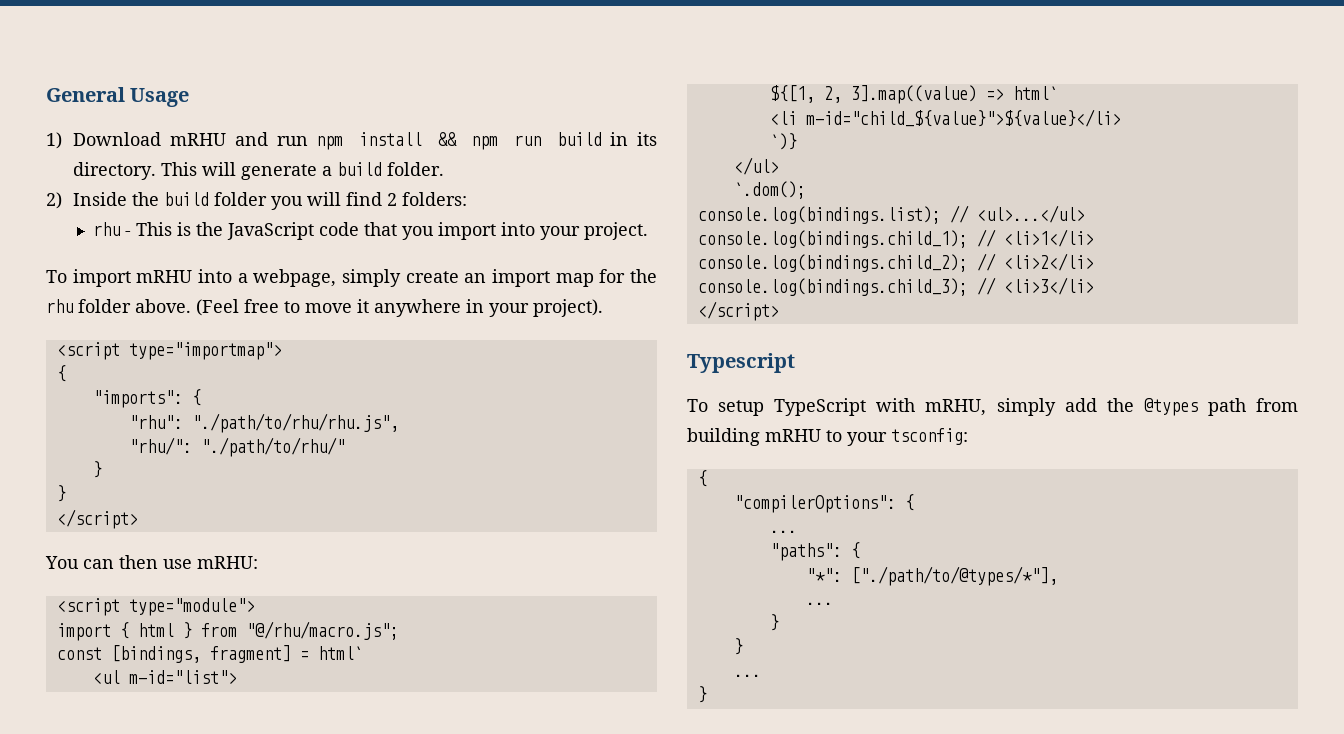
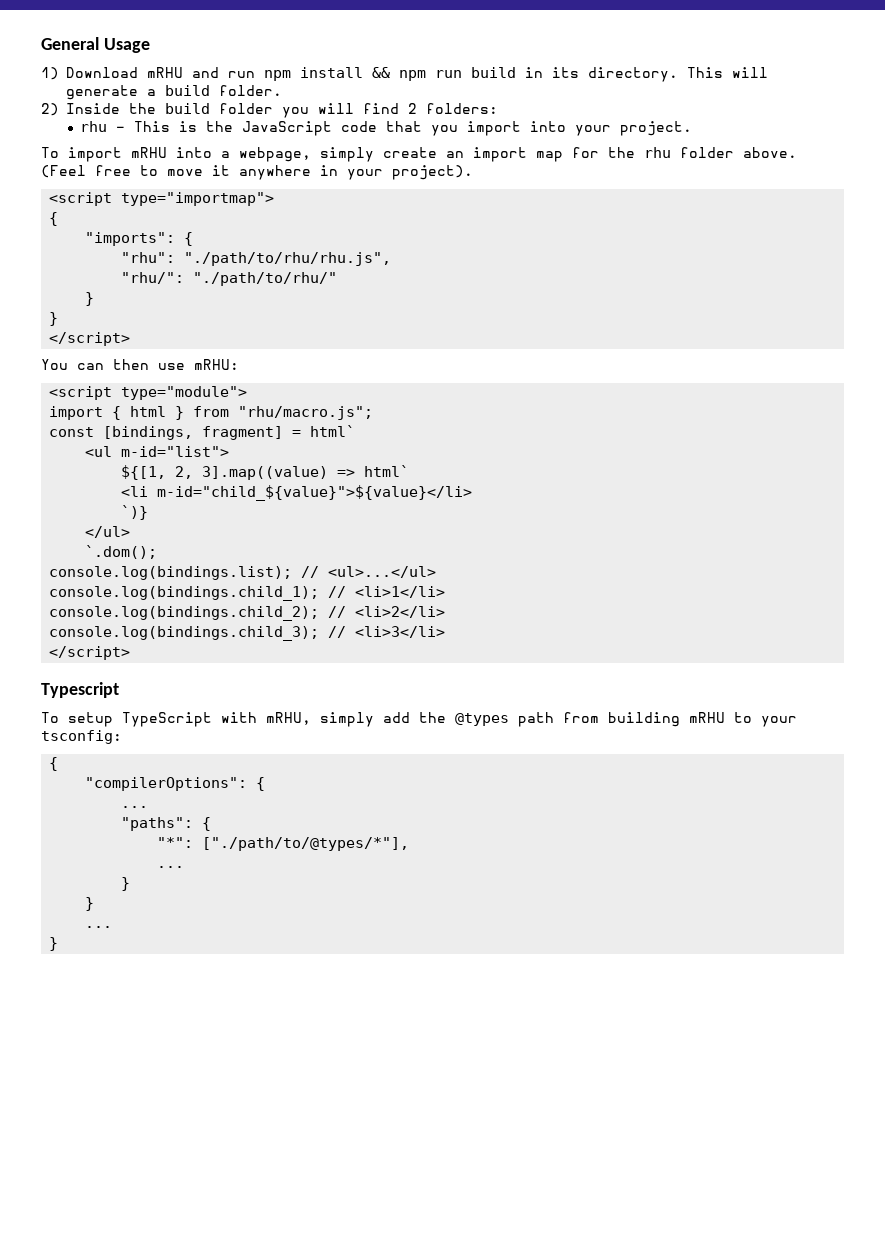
- import { html } from "@/rhu/macro.js";
+ import { html } from "rhu/macro.js";

